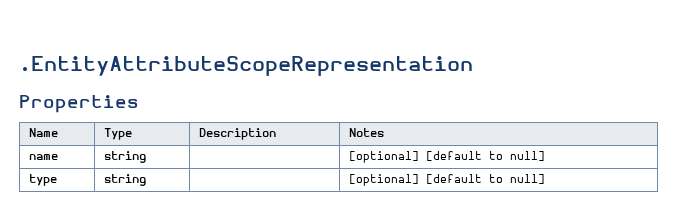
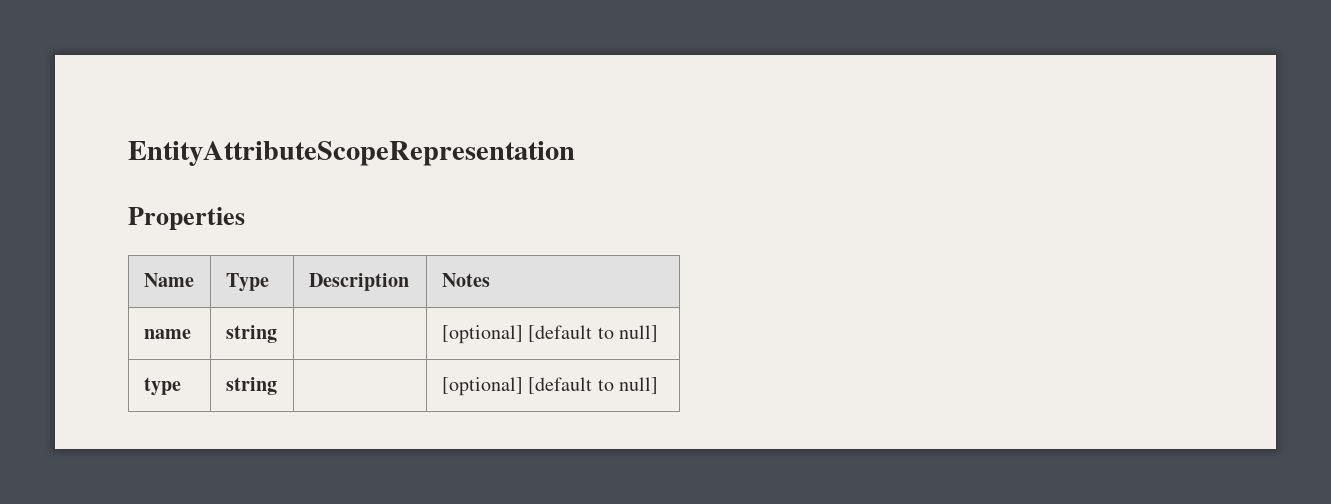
- .EntityAttributeScopeRepresentation
+ EntityAttributeScopeRepresentation

